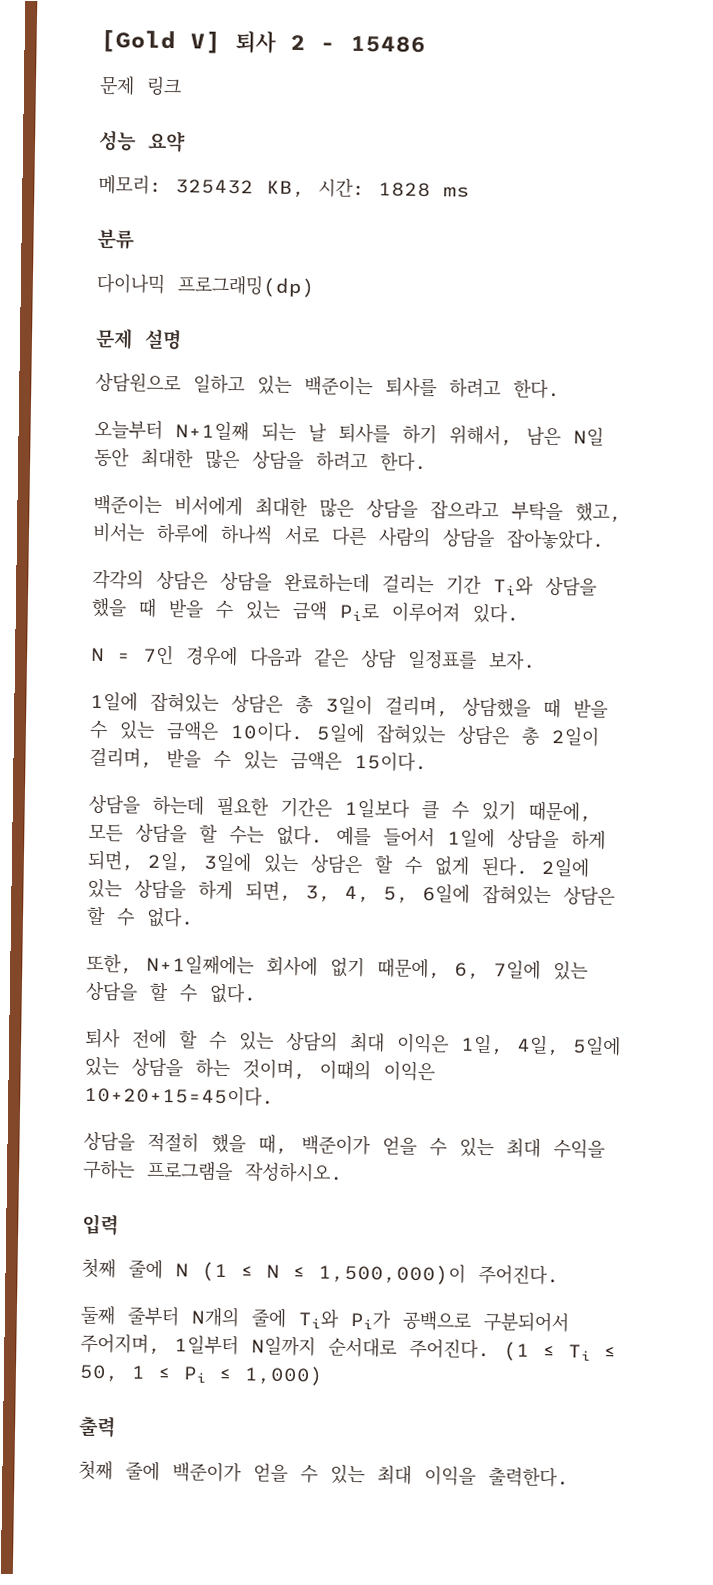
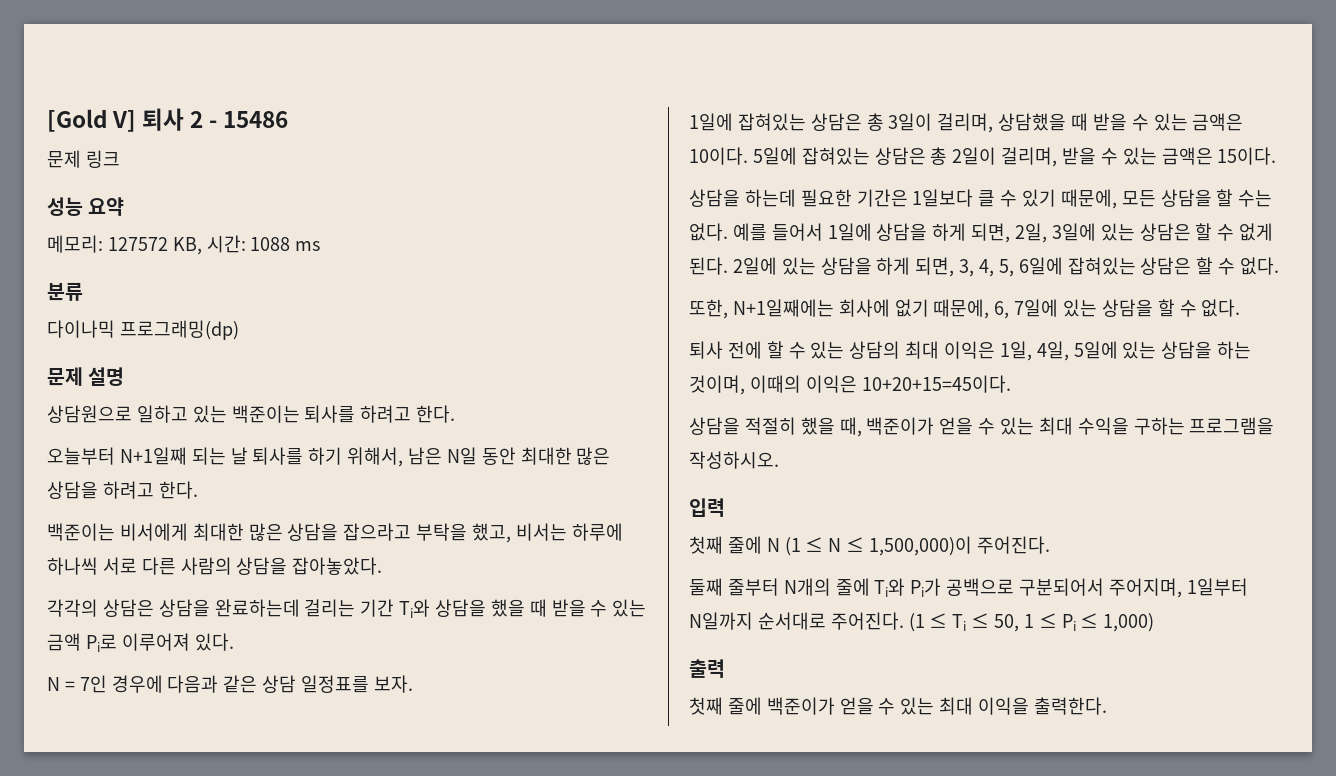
- 메모리: 325432 KB, 시간: 1828 ms
+ 메모리: 127572 KB, 시간: 1088 ms

